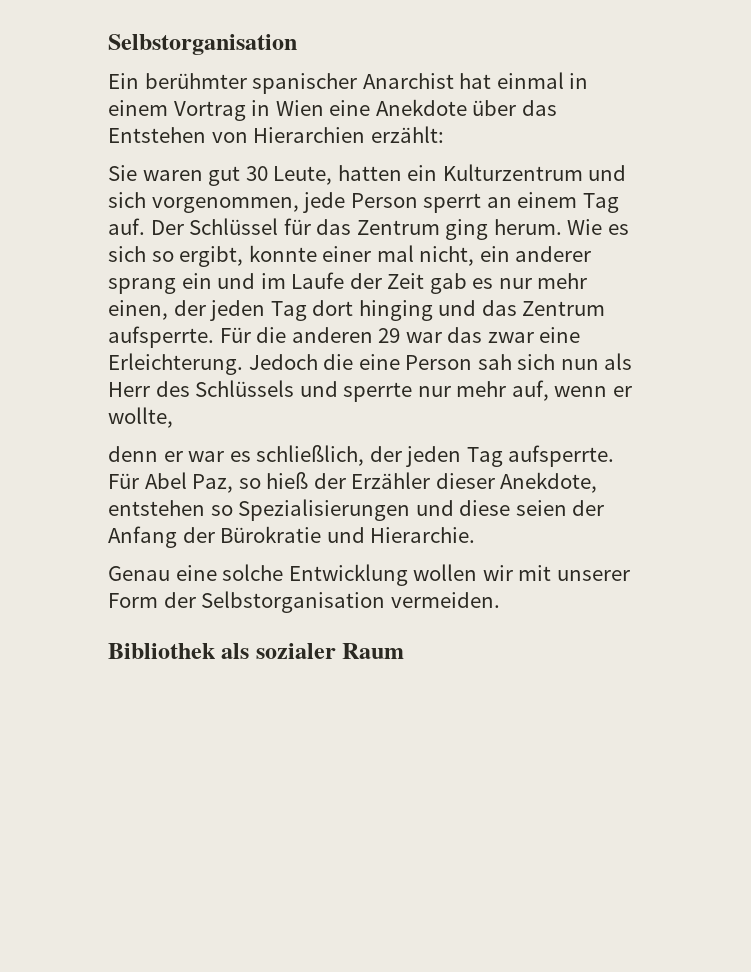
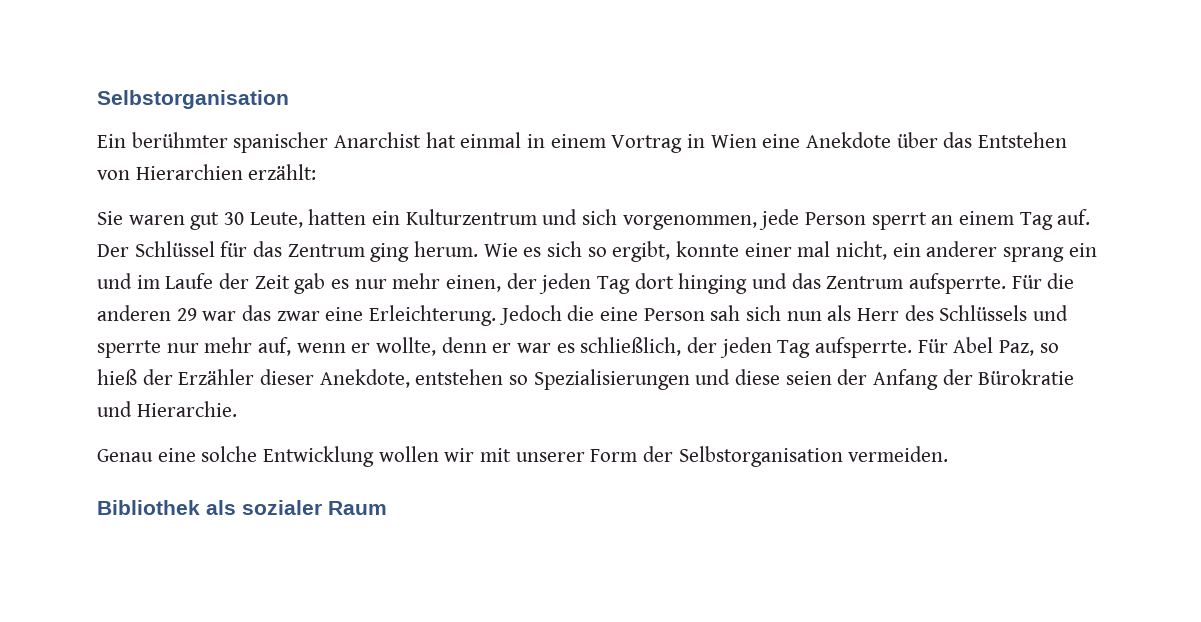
- Jedoch die eine Person sah sich nun als Herr des Schlüssels und sperrte nur mehr auf, wenn er wollte,
- denn er war es schließlich, der jeden Tag aufsperrte.
+ Jedoch die eine Person sah sich nun als Herr des Schlüssels und sperrte nur mehr auf, wenn er wollte, denn er war es schließlich, der jeden Tag aufsperrte.

